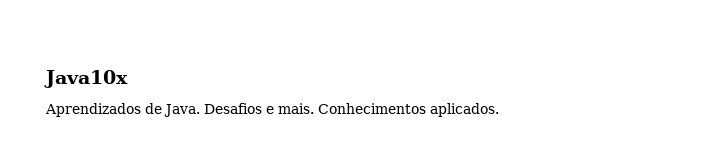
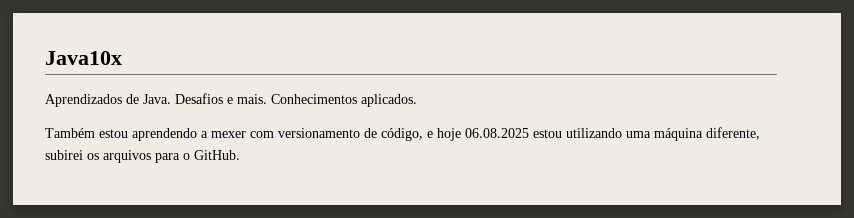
+ Também estou aprendendo a mexer com versionamento de código, e hoje 06.08.2025 estou utilizando uma máquina diferente, subirei os arquivos para o GitHub.

